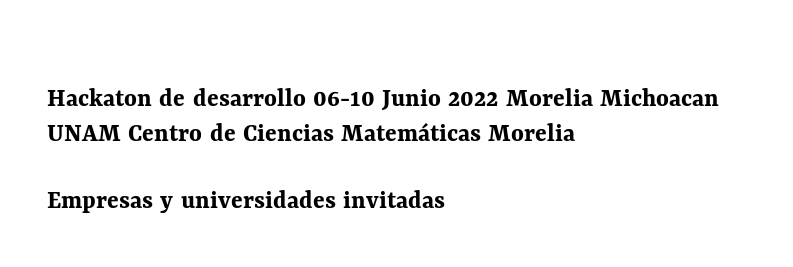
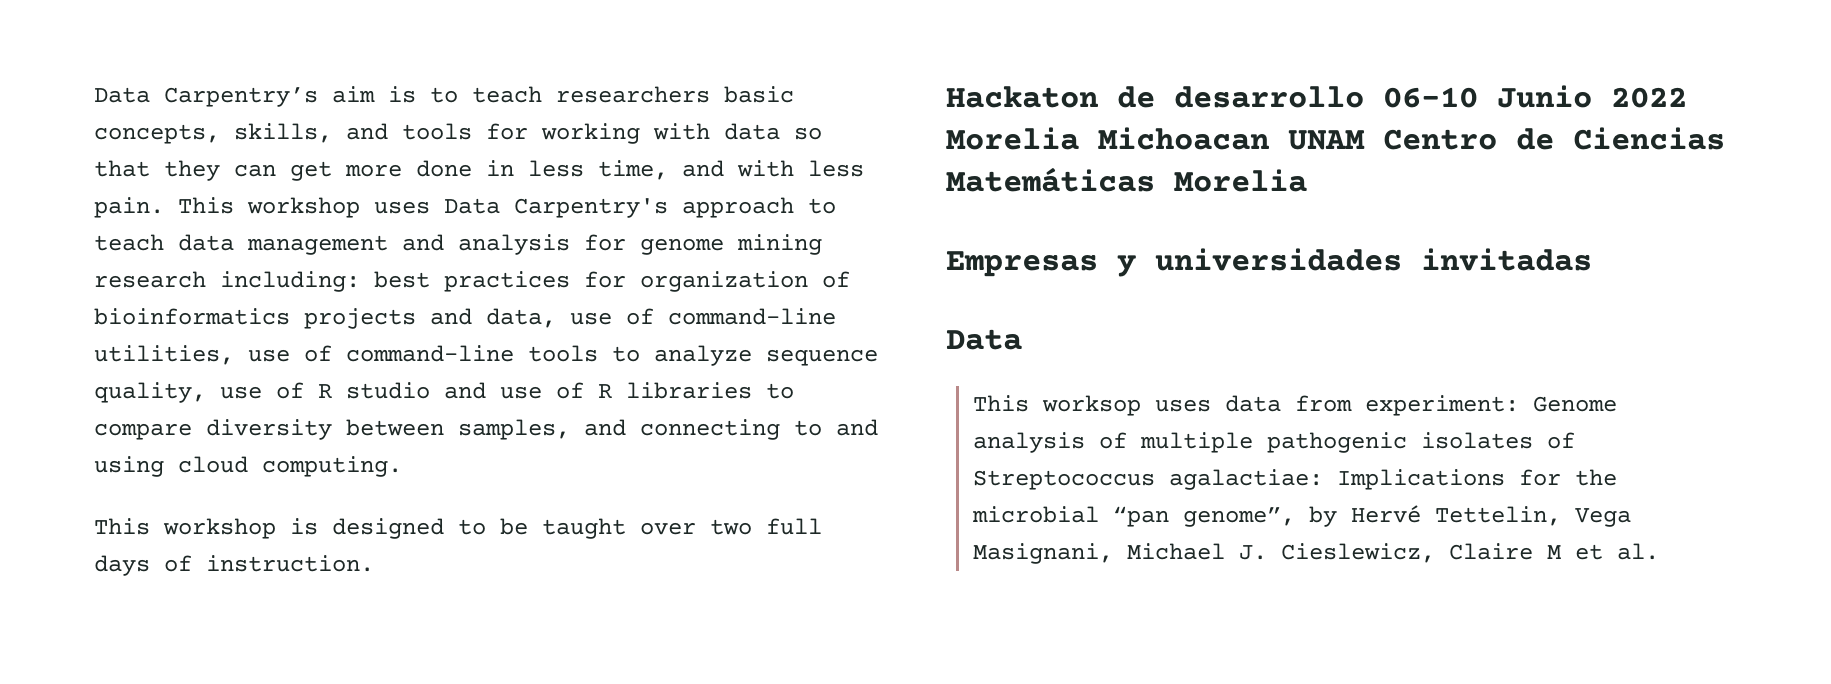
+ Data Carpentry’s aim is to teach researchers basic concepts, skills, and tools for working with data so that they can get more done in less time, and with less pain. This workshop uses Data Carpentry's approach to teach data management and analysis for genome mining research including: best practices for organization of bioinformatics projects and data, use of command-line utilities, use of command-line tools to analyze sequence quality, use of R studio and use of R libraries to compare diversity between samples, and connecting to and using cloud computing.
+ This workshop is designed to be taught over two full days of instruction.
  Empresas y universidades invitadas
+ Data
+ This worksop uses data from experiment: Genome analysis of multiple pathogenic isolates of Streptococcus agalactiae: Implications for the microbial “pan genome”, by Hervé Tettelin, Vega Masignani, Michael J. Cieslewicz, Claire M et al.

